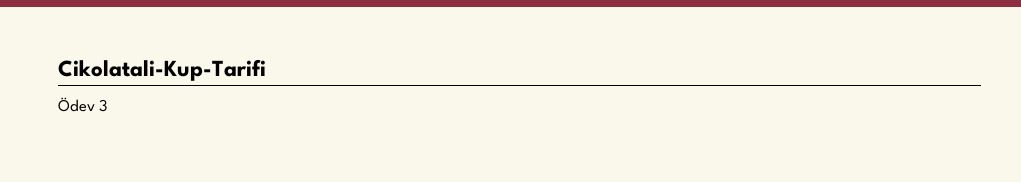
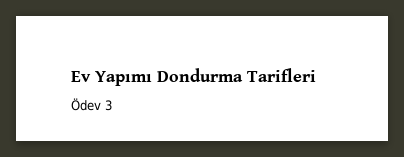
- Cikolatali-Kup-Tarifi
+ Ev Yapımı Dondurma Tarifleri

